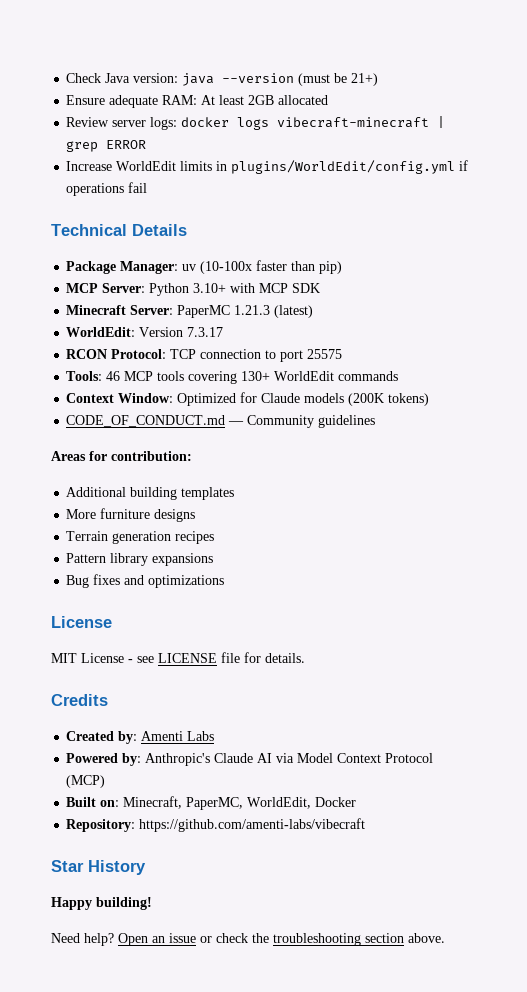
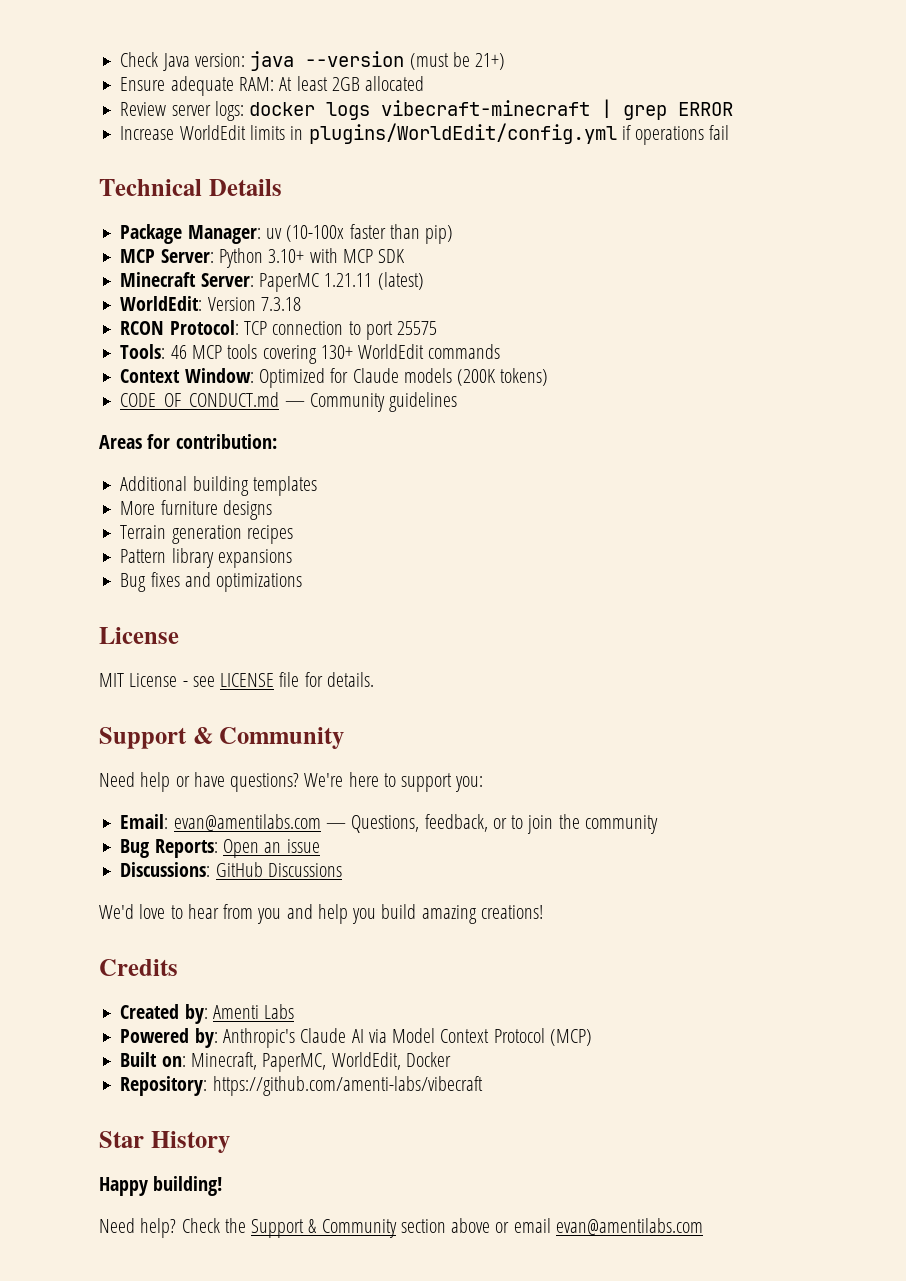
- Minecraft Server: PaperMC 1.21.3 (latest)
+ Minecraft Server: PaperMC 1.21.11 (latest)
- WorldEdit: Version 7.3.17
+ WorldEdit: Version 7.3.18
  MIT License - see LICENSE file for details.
+ Support & Community
+ Need help or have questions? We're here to support you:
+ Email: evan@amentilabs.com — Questions, feedback, or to join the community
+ Bug Reports: Open an issue
+ Discussions: GitHub Discussions
+ We'd love to hear from you and help you build amazing creations!
- Open an issue or check the troubleshooting section above.
+ Check the Support & Community section above or email evan@amentilabs.com

